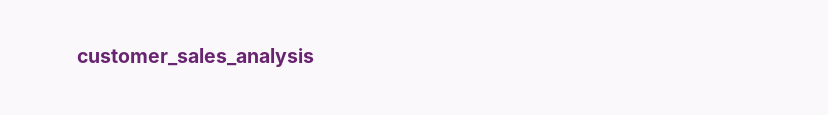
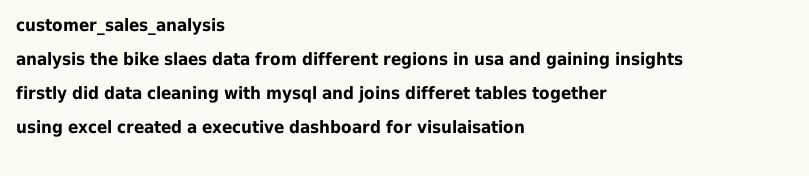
+ analysis the bike slaes data from different regions in usa and gaining insights
+ firstly did data cleaning with mysql and joins differet tables together
+ using excel created a executive dashboard for visulaisation

